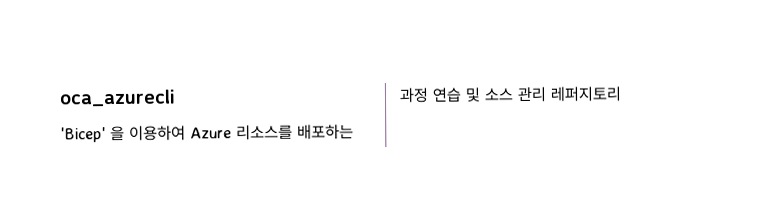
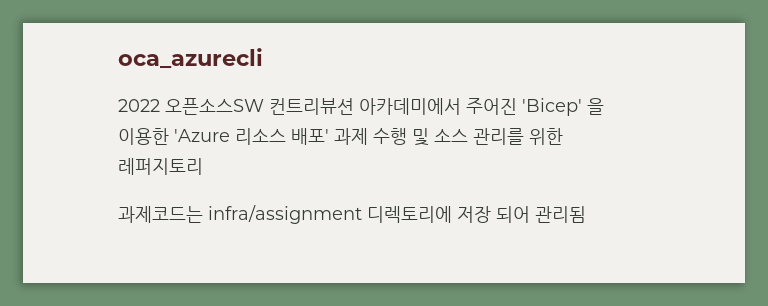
- 'Bicep' 을 이용하여 Azure 리소스를 배포하는 과정 연습 및 소스 관리 레퍼지토리
+ 2022 오픈소스SW 컨트리뷰션 아카데미에서 주어진 'Bicep' 을 이용한 'Azure 리소스 배포' 과제 수행 및 소스 관리를 위한 레퍼지토리
+ 과제코드는 infra/assignment 디렉토리에 저장 되어 관리됨

